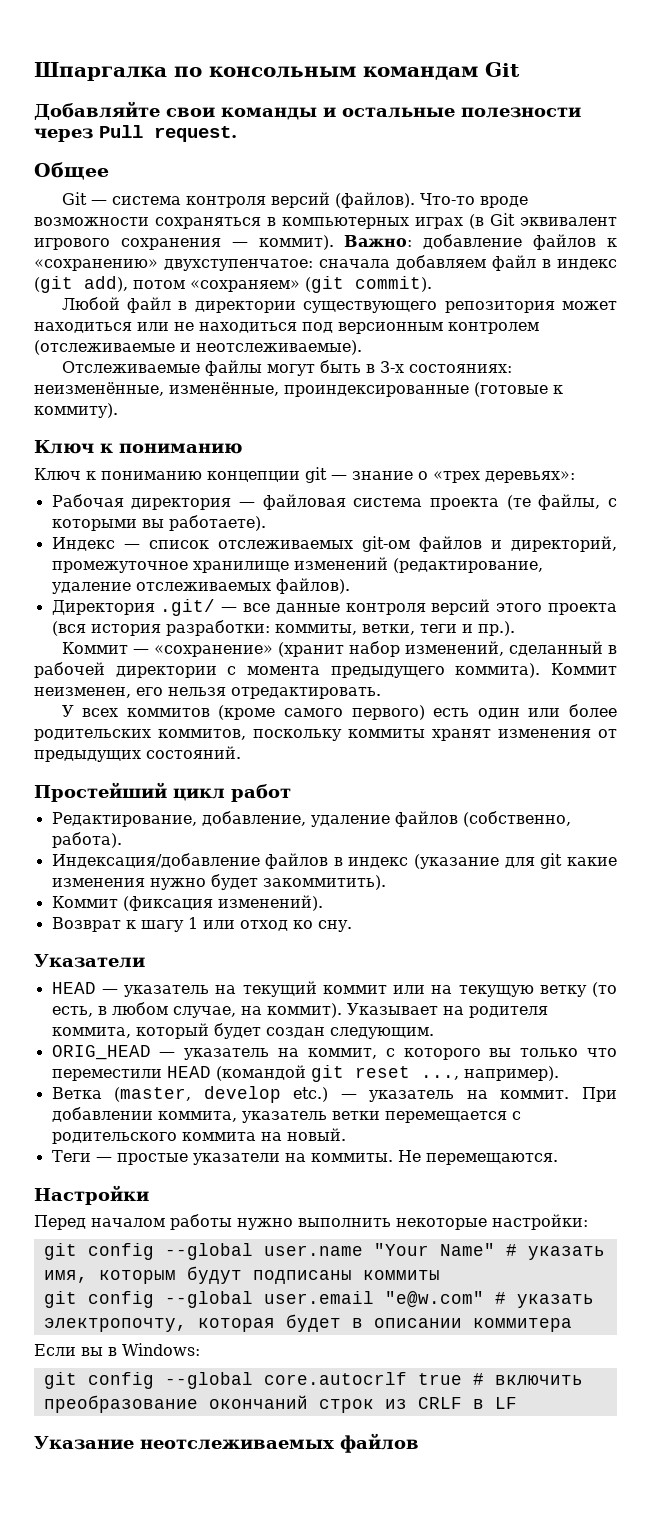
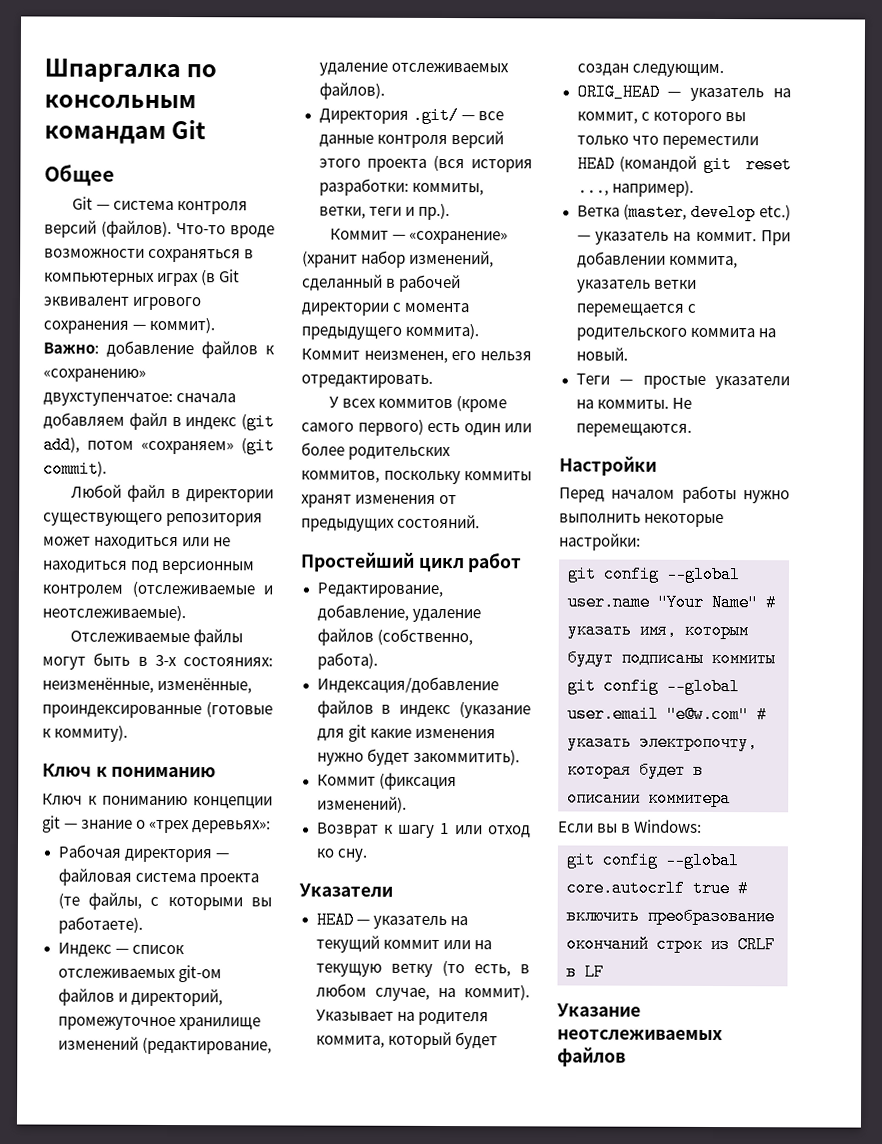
- Добавляйте свои команды и остальные полезности через Pull request.

